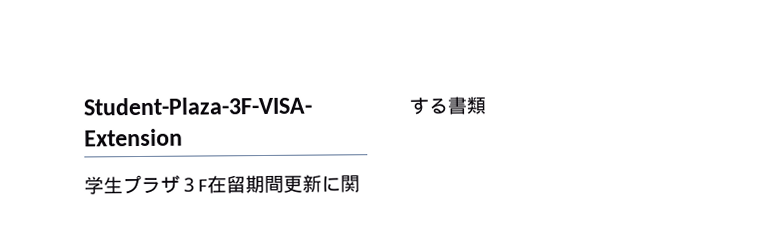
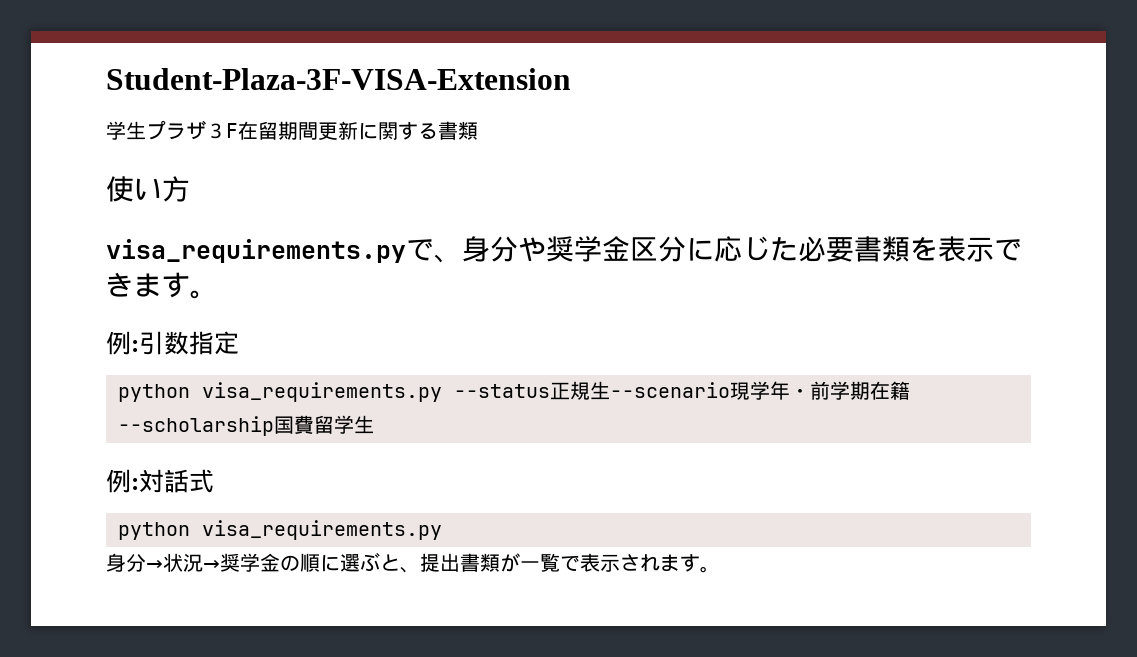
+ 使い方
+ visa_requirements.pyで、身分や奨学金区分に応じた必要書類を表示できます。
+ 例:引数指定
+ python visa_requirements.py --status正規生--scenario現学年・前学期在籍--scholarship国費留学生
+ 例:対話式
+ python visa_requirements.py
+ 身分→状況→奨学金の順に選ぶと、提出書類が一覧で表示されます。

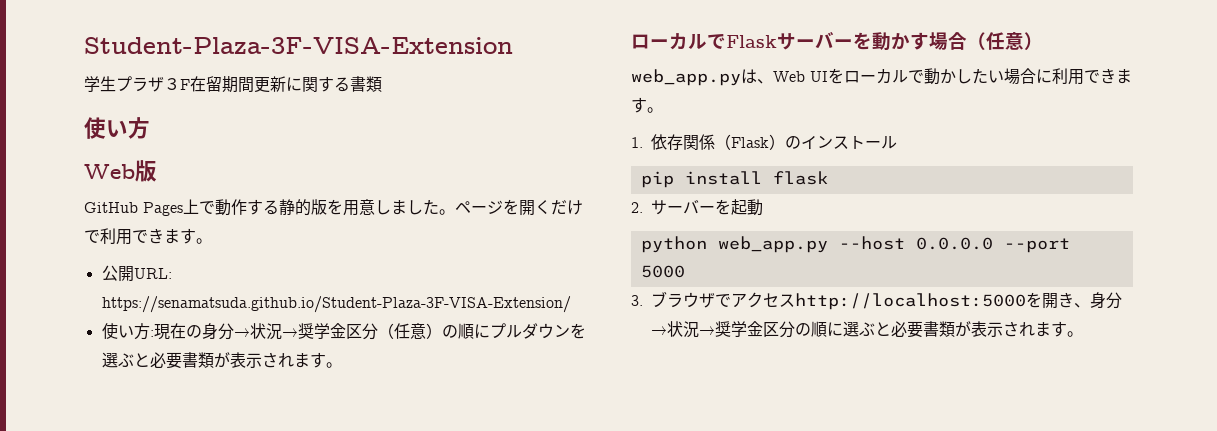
- visa_requirements.pyで、身分や奨学金区分に応じた必要書類を表示できます。
- 例:引数指定
- python visa_requirements.py --status正規生--scenario現学年・前学期在籍--scholarship国費留学生
- 例:対話式
- python visa_requirements.py
- 身分→状況→奨学金の順に選ぶと、提出書類が一覧で表示されます。
+ Web版
+ GitHub Pages上で動作する静的版を用意しました。ページを開くだけで利用できます。
+ 公開URL: https://senamatsuda.github.io/Student-Plaza-3F-VISA-Extension/
+ 使い方:現在の身分→状況→奨学金区分（任意）の順にプルダウンを選ぶと必要書類が表示されます。
+ ローカルでFlaskサーバーを動かす場合（任意）
+ web_app.pyは、Web UIをローカルで動かしたい場合に利用できます。
+ 1.依存関係（Flask）のインストール
+ pip install flask
+ 2.サーバーを起動
+ python web_app.py --host 0.0.0.0 --port 5000
+ 3.ブラウザでアクセスhttp://localhost:5000を開き、身分→状況→奨学金区分の順に選ぶと必要書類が表示されます。

